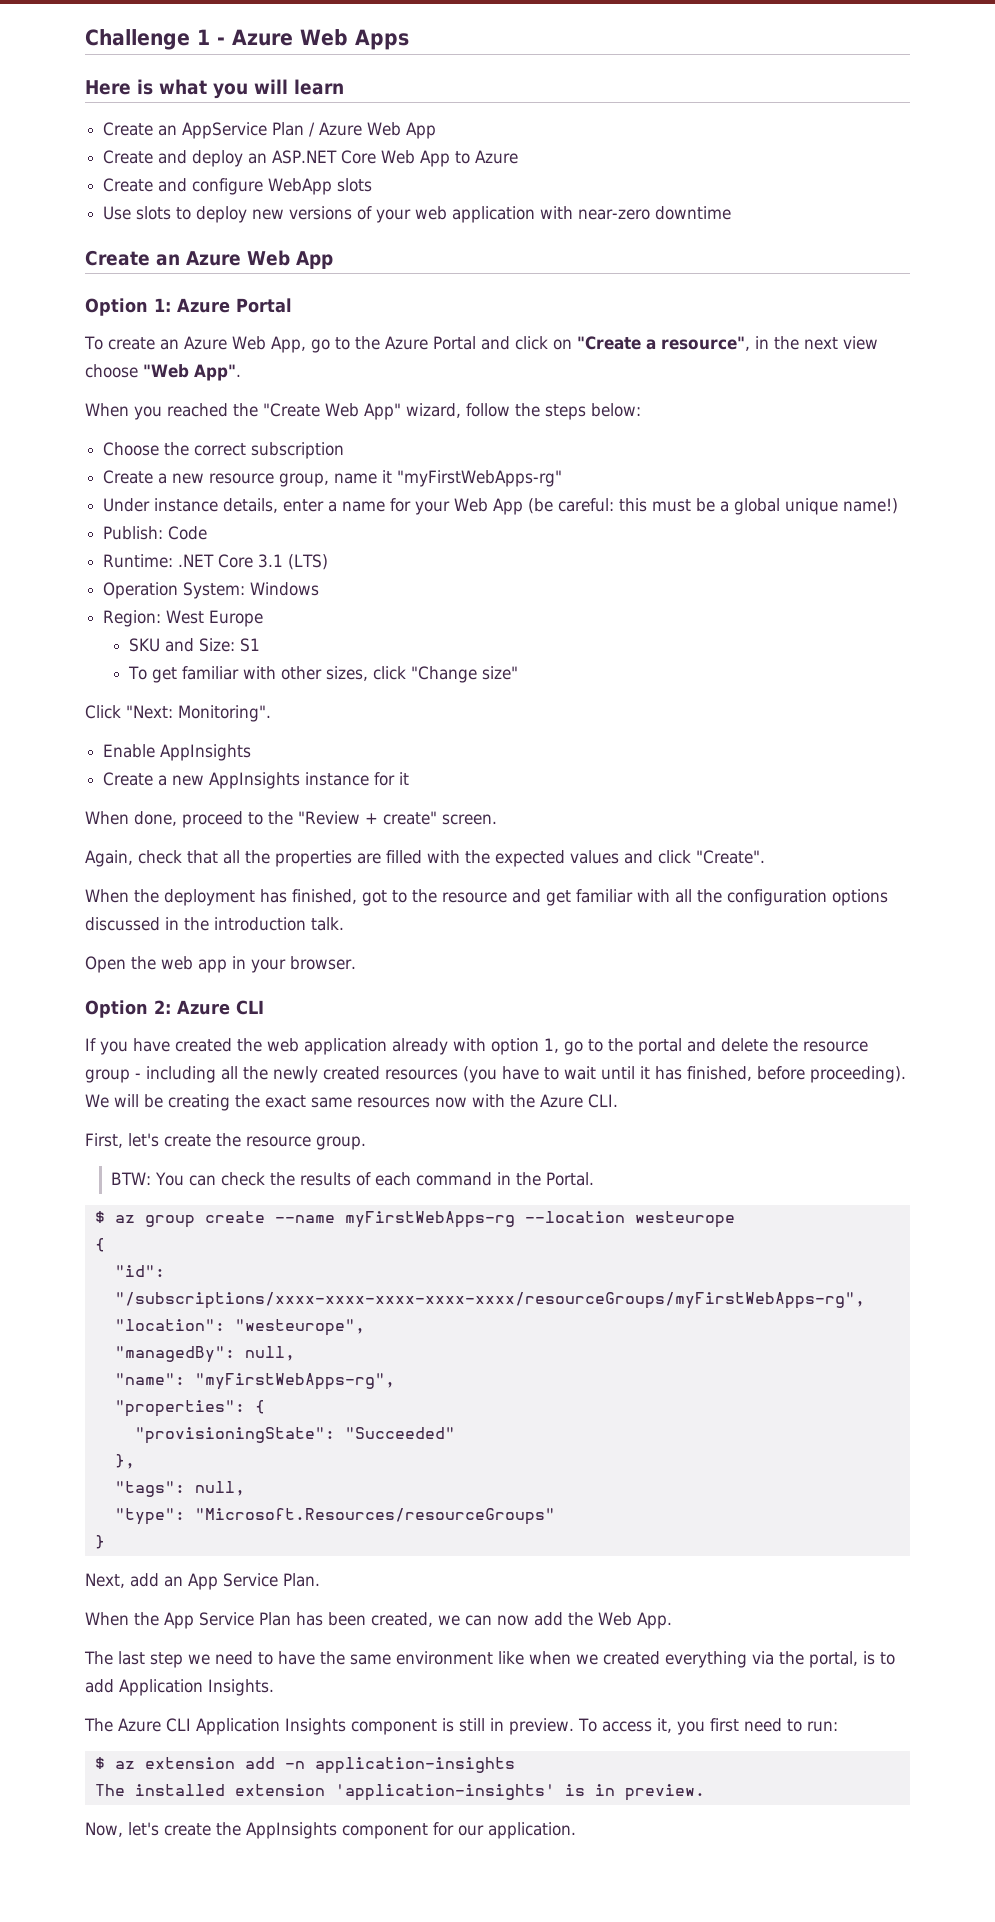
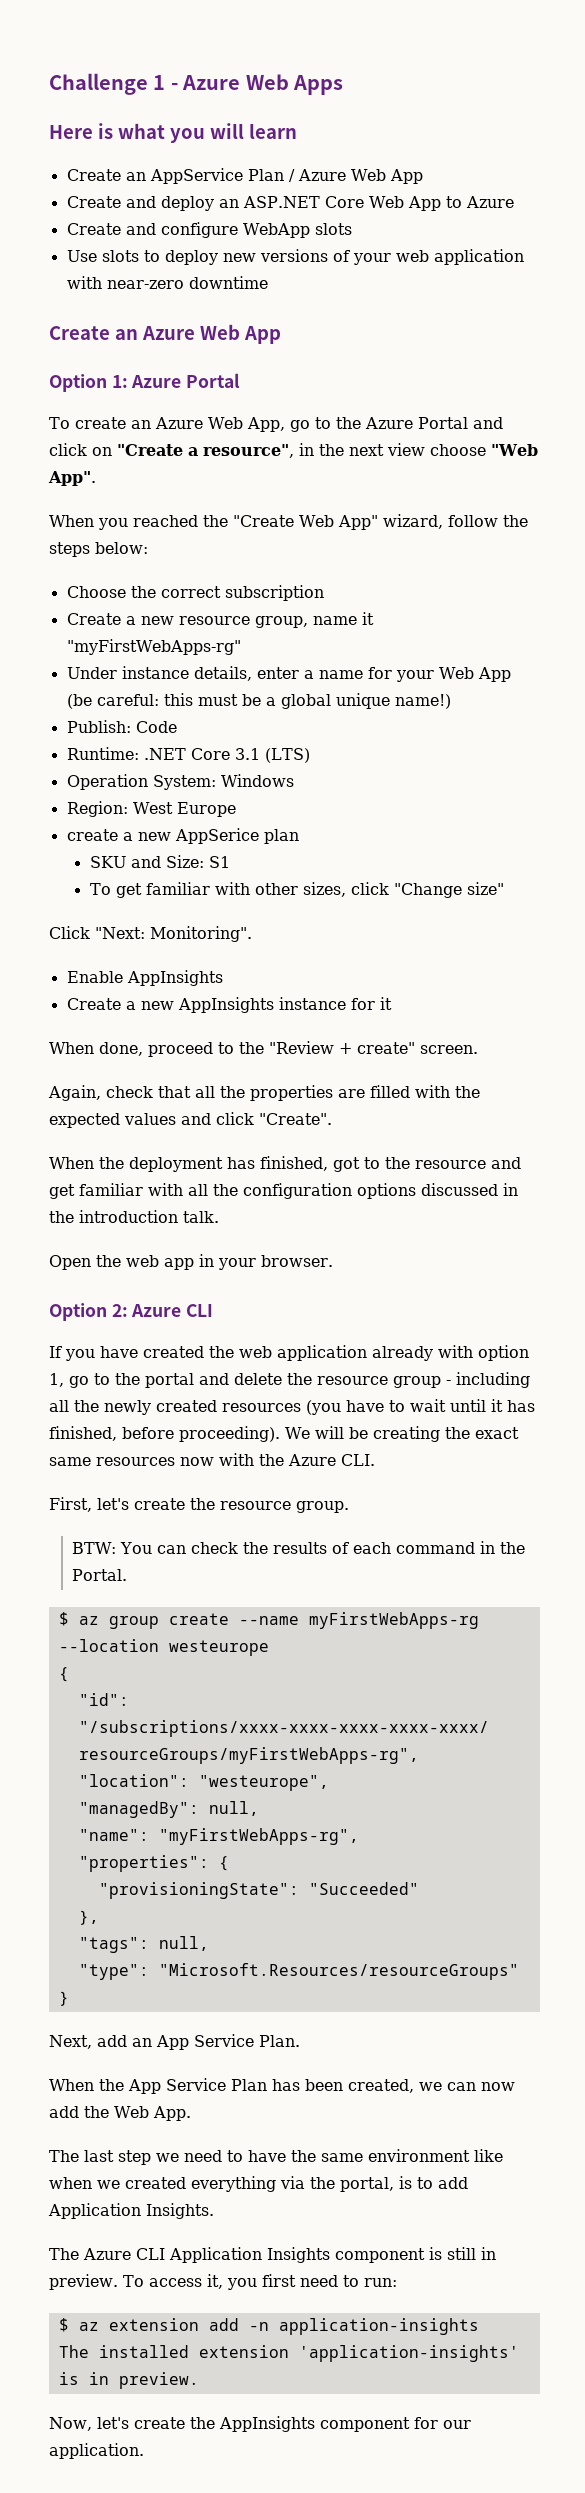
+ create a new AppSerice plan

